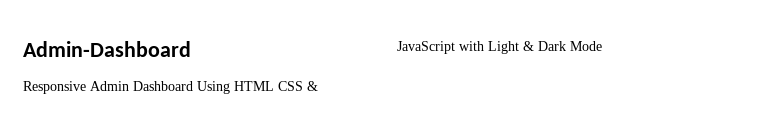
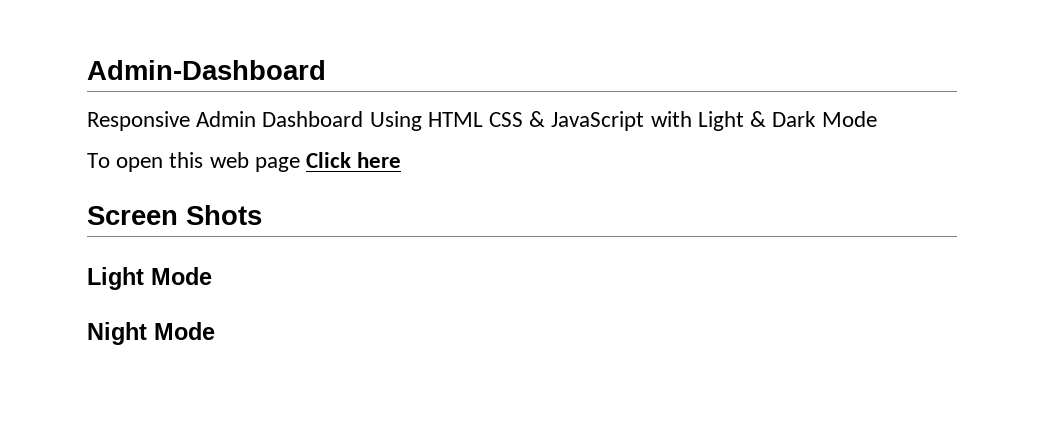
+ To open this web page Click here
+ Screen Shots
+ Light Mode
+ Night Mode

